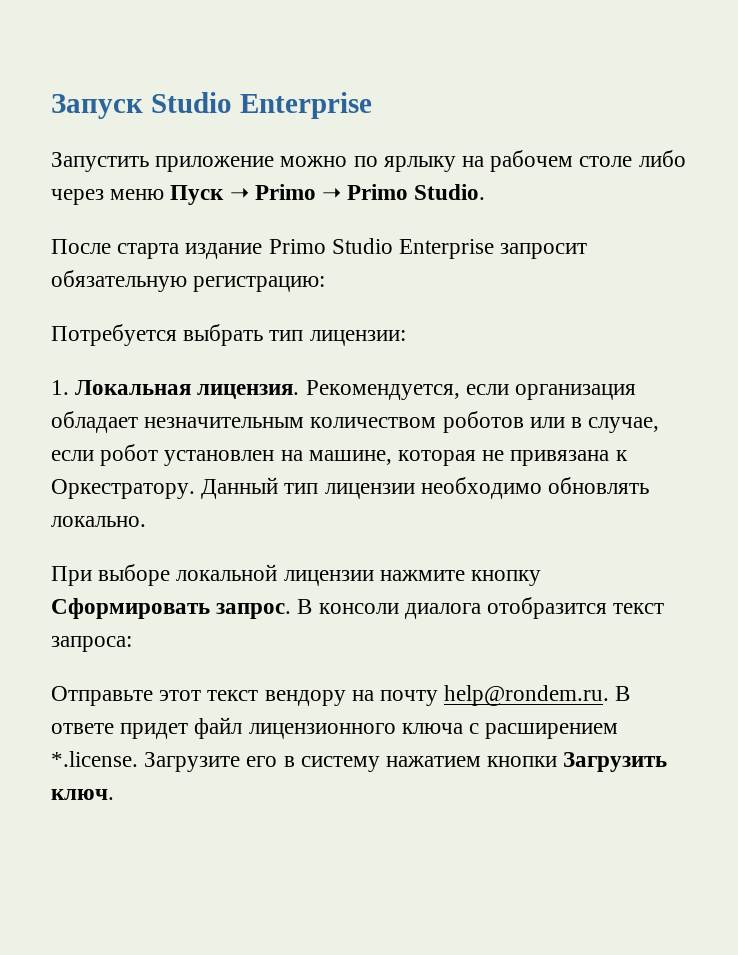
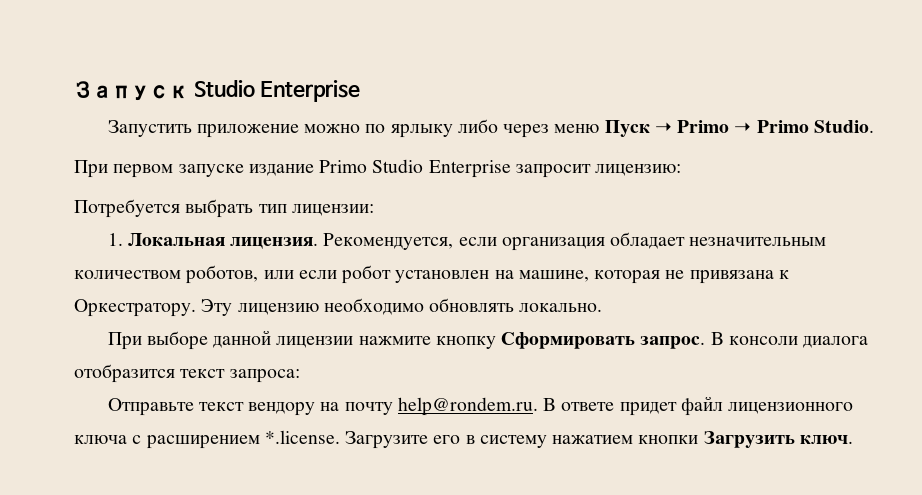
- Запустить приложение можно по ярлыку на рабочем столе либо через меню Пуск ➝ Primo ➝ Primo Studio.
+ Запустить приложение можно по ярлыку либо через меню Пуск ➝ Primo ➝ Primo Studio.
- После старта издание Primo Studio Enterprise запросит обязательную регистрацию:
+ При первом запуске издание Primo Studio Enterprise запросит лицензию:
- Рекомендуется, если организация обладает незначительным количеством роботов или в случае, если робот установлен на машине, которая не привязана к Оркестратору.
+ Рекомендуется, если организация обладает незначительным количеством роботов, или если робот установлен на машине, которая не привязана к Оркестратору.
- Данный тип лицензии необходимо обновлять локально.
+ Эту лицензию необходимо обновлять локально.
- При выборе локальной лицензии нажмите кнопку Сформировать запрос.
+ При выборе данной лицензии нажмите кнопку Сформировать запрос.
- Отправьте этот текст вендору на почту help@rondem.ru. В ответе придет файл лицензионного ключа с расширением *.license. Загрузите его в систему нажатием кнопки Загрузить ключ.
+ Отправьте текст вендору на почту help@rondem.ru. В ответе придет файл лицензионного ключа с расширением *.license. Загрузите его в систему нажатием кнопки Загрузить ключ.

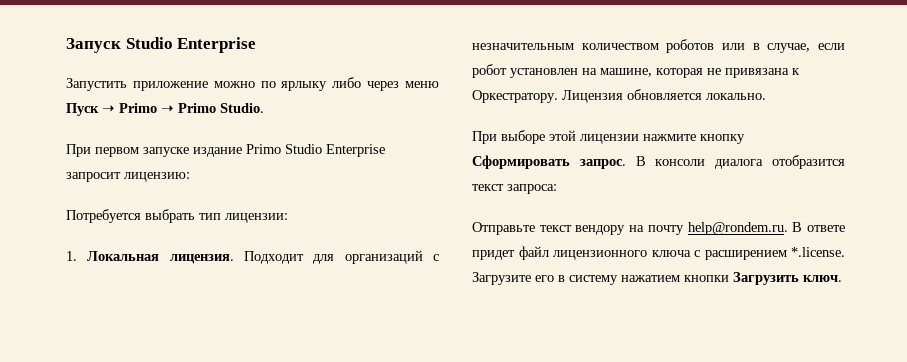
- Рекомендуется, если организация обладает незначительным количеством роботов, или если робот установлен на машине, которая не привязана к Оркестратору.
+ Подходит для организаций с незначительным количеством роботов или в случае, если робот установлен на машине, которая не привязана к Оркестратору.
- Эту лицензию необходимо обновлять локально.
+ Лицензия обновляется локально.
- При выборе данной лицензии нажмите кнопку Сформировать запрос.
+ При выборе этой лицензии нажмите кнопку Сформировать запрос.

